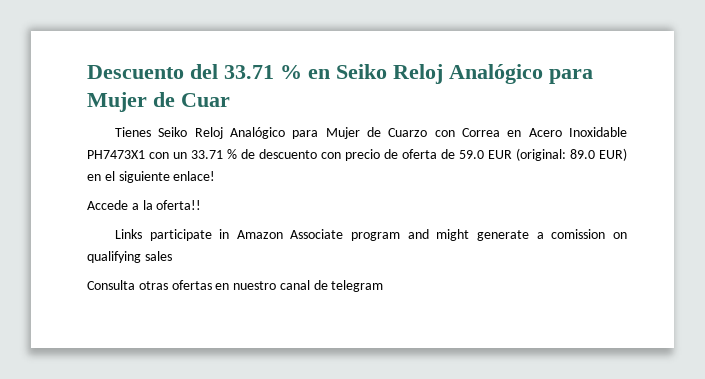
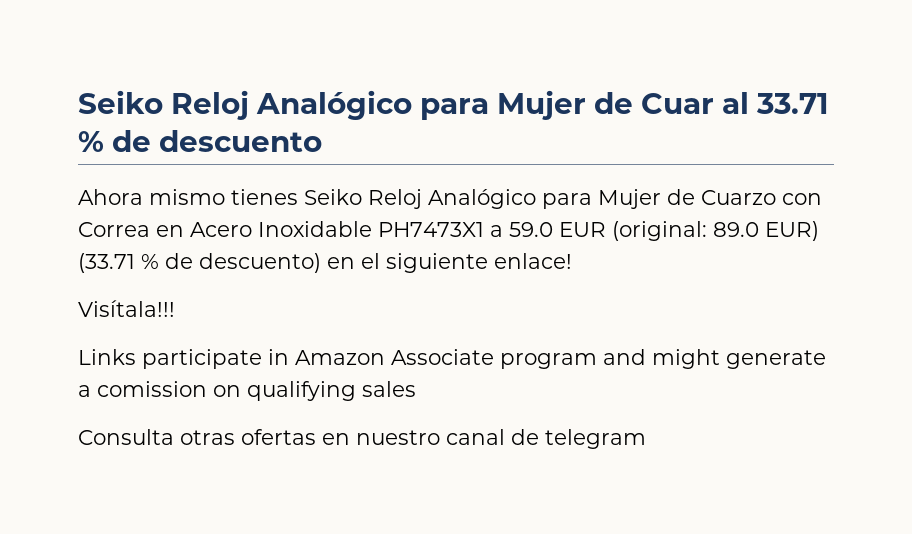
- Descuento del 33.71 % en Seiko Reloj Analógico para Mujer de Cuar
- Tienes Seiko Reloj Analógico para Mujer de Cuarzo con Correa en Acero Inoxidable PH7473X1 con un 33.71 % de descuento con precio de oferta de 59.0 EUR (original: 89.0 EUR) en el siguiente enlace!
+ Seiko Reloj Analógico para Mujer de Cuar al 33.71 % de descuento
+ Ahora mismo tienes Seiko Reloj Analógico para Mujer de Cuarzo con Correa en Acero Inoxidable PH7473X1 a 59.0 EUR (original: 89.0 EUR) (33.71 % de descuento) en el siguiente enlace!
- Accede a la oferta!!
+ Visítala!!!

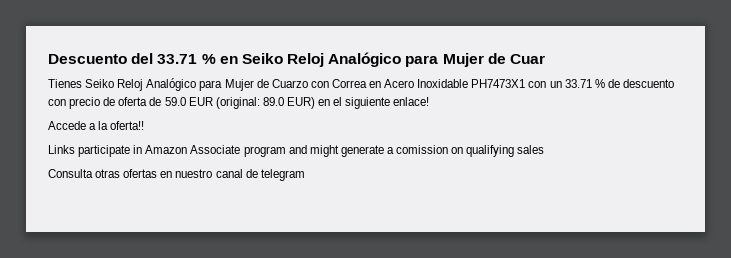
- Seiko Reloj Analógico para Mujer de Cuar al 33.71 % de descuento
- Ahora mismo tienes Seiko Reloj Analógico para Mujer de Cuarzo con Correa en Acero Inoxidable PH7473X1 a 59.0 EUR (original: 89.0 EUR) (33.71 % de descuento) en el siguiente enlace!
+ Descuento del 33.71 % en Seiko Reloj Analógico para Mujer de Cuar
+ Tienes Seiko Reloj Analógico para Mujer de Cuarzo con Correa en Acero Inoxidable PH7473X1 con un 33.71 % de descuento con precio de oferta de 59.0 EUR (original: 89.0 EUR) en el siguiente enlace!
- Visítala!!!
+ Accede a la oferta!!

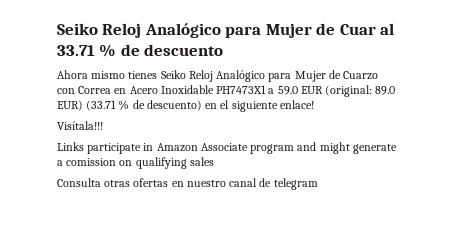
- Descuento del 33.71 % en Seiko Reloj Analógico para Mujer de Cuar
- Tienes Seiko Reloj Analógico para Mujer de Cuarzo con Correa en Acero Inoxidable PH7473X1 con un 33.71 % de descuento con precio de oferta de 59.0 EUR (original: 89.0 EUR) en el siguiente enlace!
+ Seiko Reloj Analógico para Mujer de Cuar al 33.71 % de descuento
+ Ahora mismo tienes Seiko Reloj Analógico para Mujer de Cuarzo con Correa en Acero Inoxidable PH7473X1 a 59.0 EUR (original: 89.0 EUR) (33.71 % de descuento) en el siguiente enlace!
- Accede a la oferta!!
+ Visítala!!!

